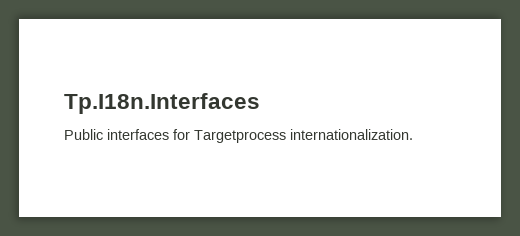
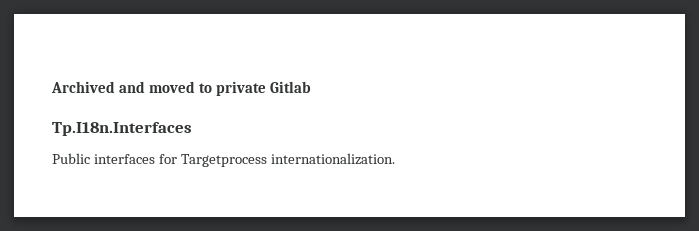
+ Archived and moved to private Gitlab

